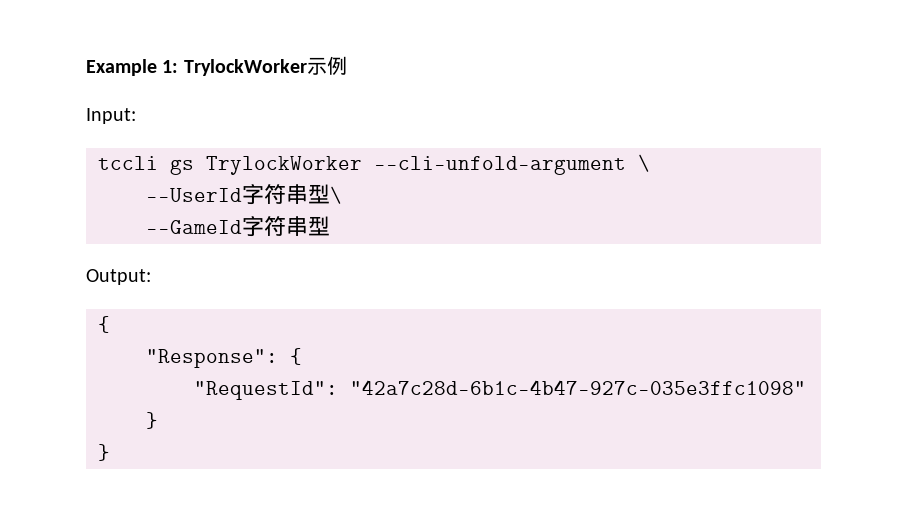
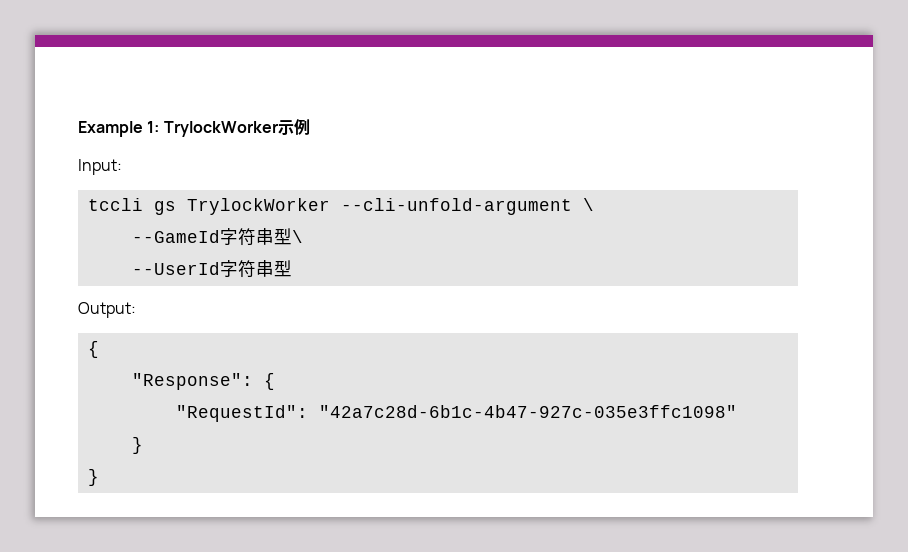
- --UserId字符串型\
+ --GameId字符串型\
- --GameId字符串型
+ --UserId字符串型

